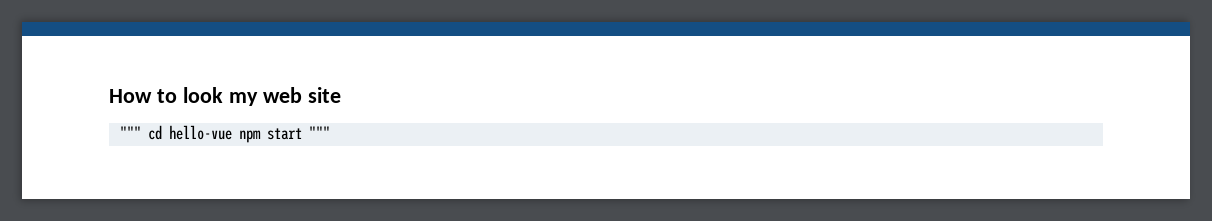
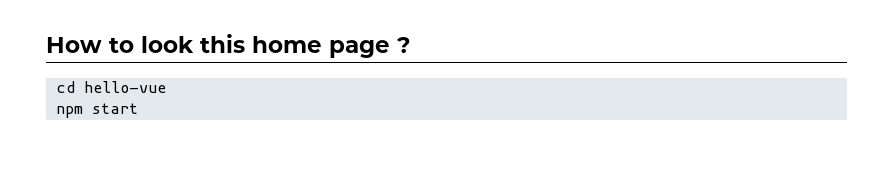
- How to look my web site
- """ cd hello-vue npm start """
+ How to look this home page ?
+ cd hello-vue
+ npm start

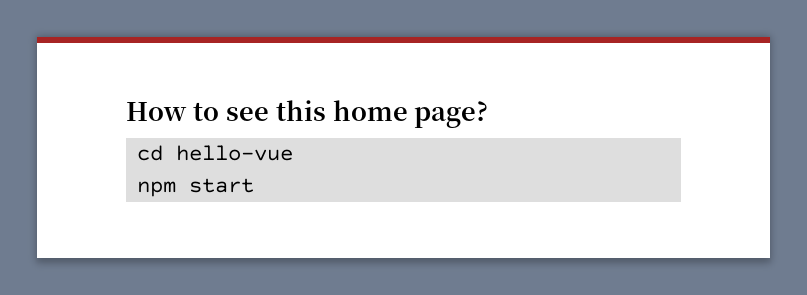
- How to look this home page ?
+ How to see this home page?

